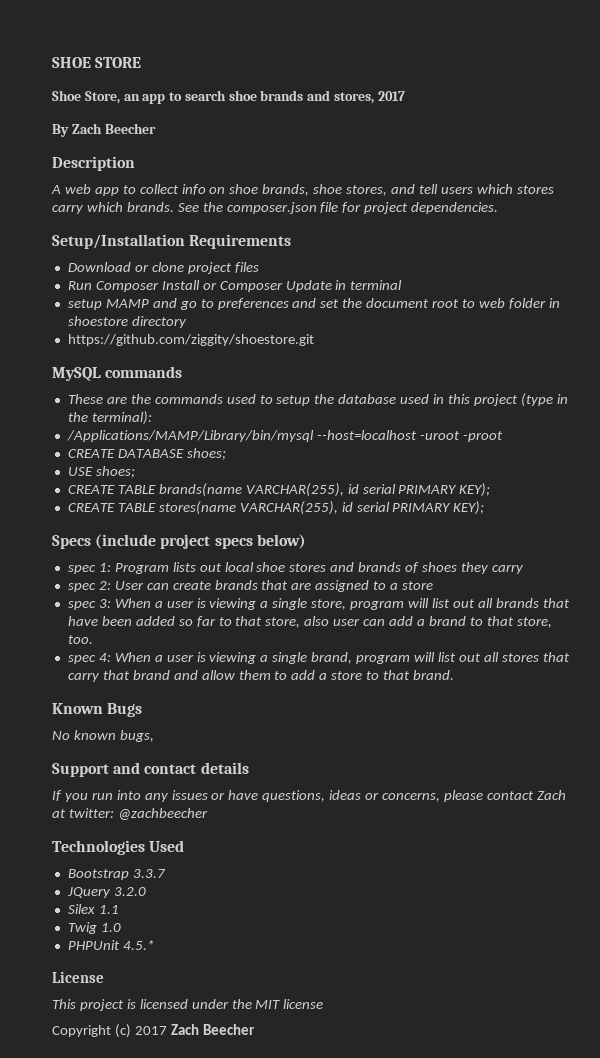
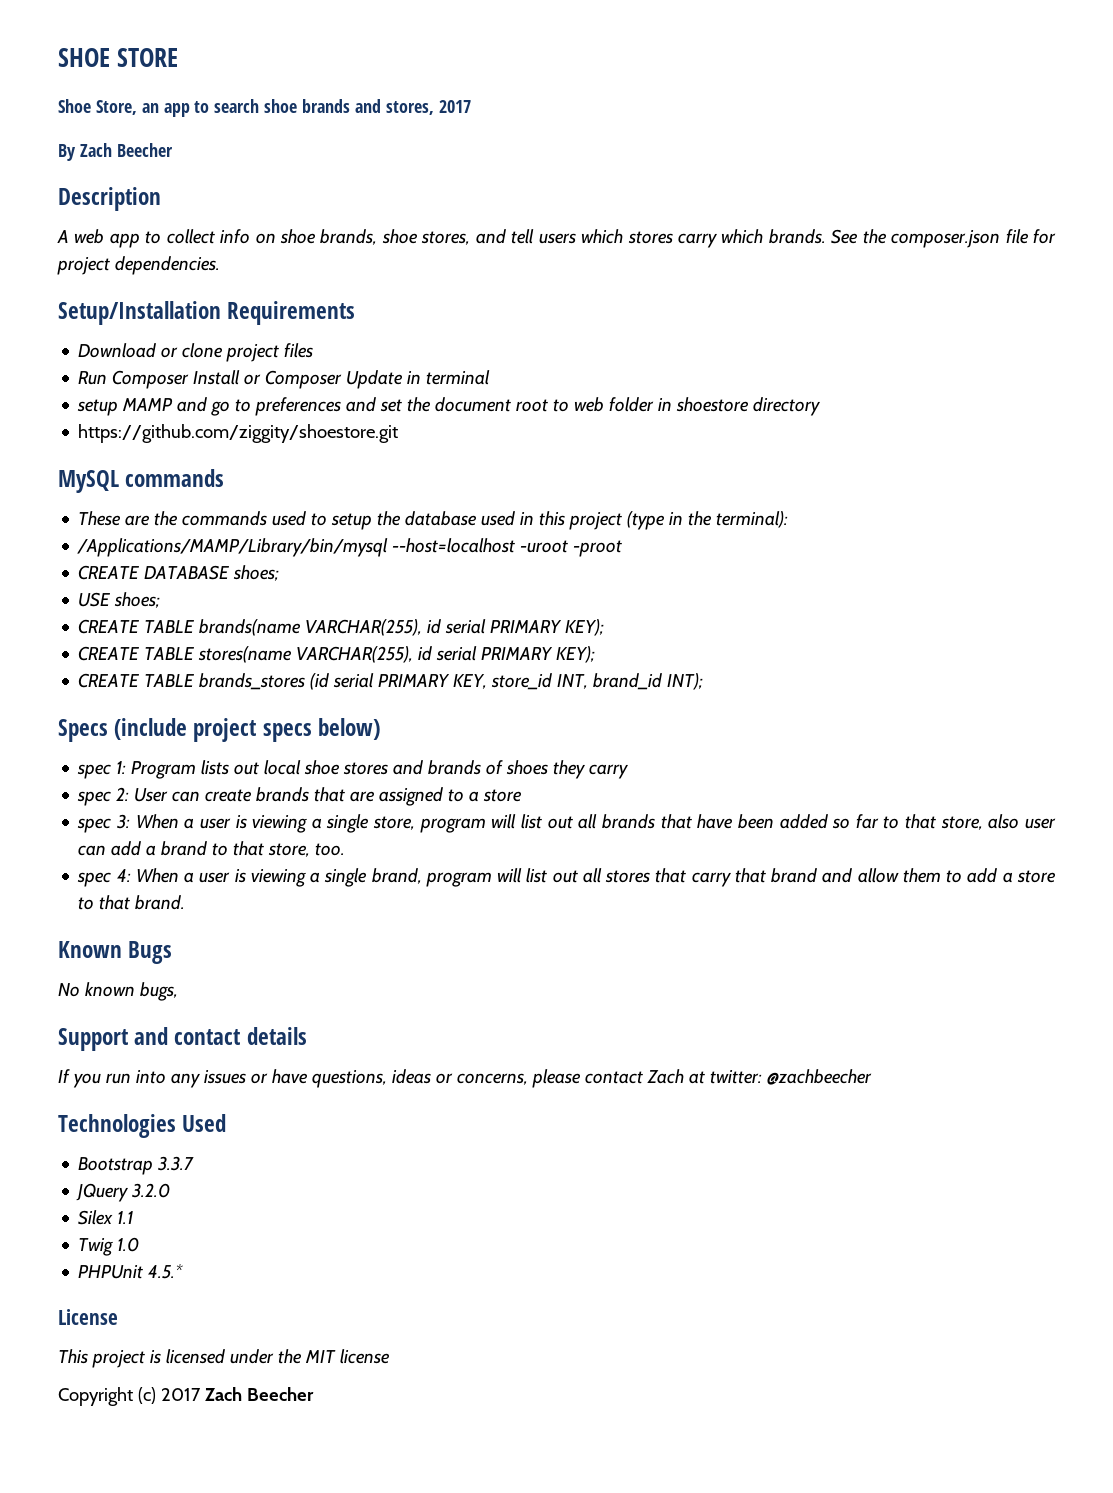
+ CREATE TABLE brands_stores (id serial PRIMARY KEY, store_id INT, brand_id INT);

